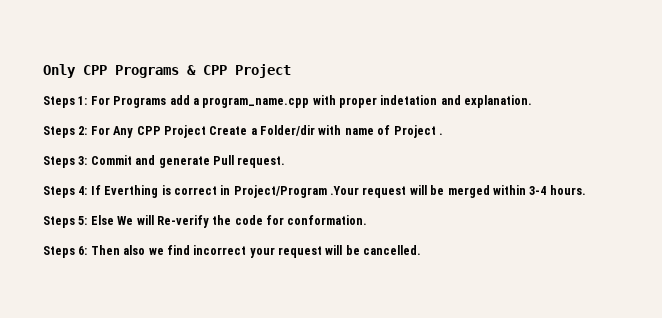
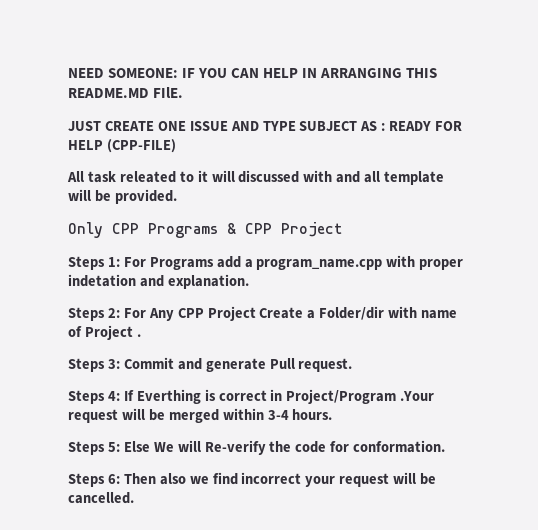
+ NEED SOMEONE: IF YOU CAN HELP IN ARRANGING THIS README.MD FIlE.
+ JUST CREATE ONE ISSUE AND TYPE SUBJECT AS : READY FOR HELP (CPP-FILE)
+ All task releated to it will discussed with and all template will be provided.

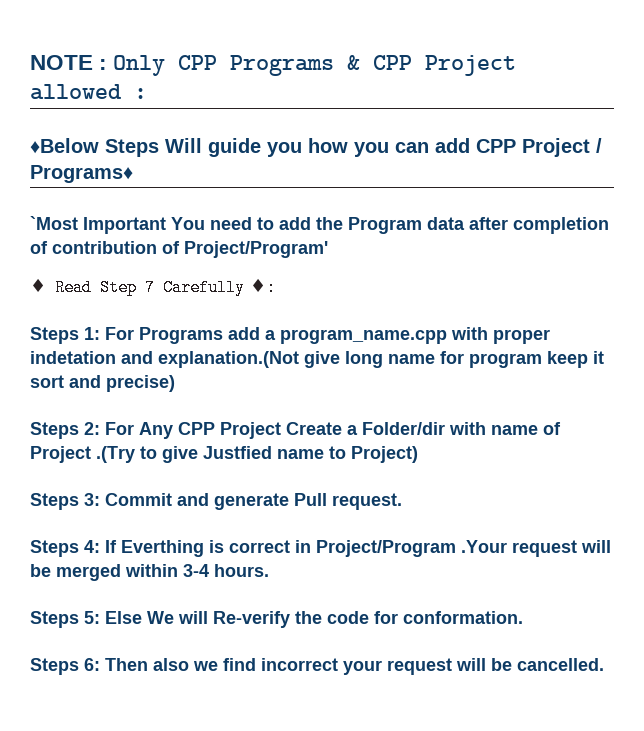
- NEED SOMEONE: IF YOU CAN HELP IN ARRANGING THIS README.MD FIlE.
- JUST CREATE ONE ISSUE AND TYPE SUBJECT AS : READY FOR HELP (CPP-FILE)
- All task releated to it will discussed with and all template will be provided.
- Only CPP Programs & CPP Project
+ NOTE : Only CPP Programs & CPP Project allowed :
+ ♦Below Steps Will guide you how you can add CPP Project / Programs♦
+ `Most Important You need to add the Program data after completion of contribution of Project/Program'
+ ♦ Read Step 7 Carefully ♦:
- Steps 1: For Programs add a program_name.cpp with proper indetation and explanation.
+ Steps 1: For Programs add a program_name.cpp with proper indetation and explanation.(Not give long name for program keep it sort and precise)
- Steps 2: For Any CPP Project Create a Folder/dir with name of Project .
+ Steps 2: For Any CPP Project Create a Folder/dir with name of Project .(Try to give Justfied name to Project)

